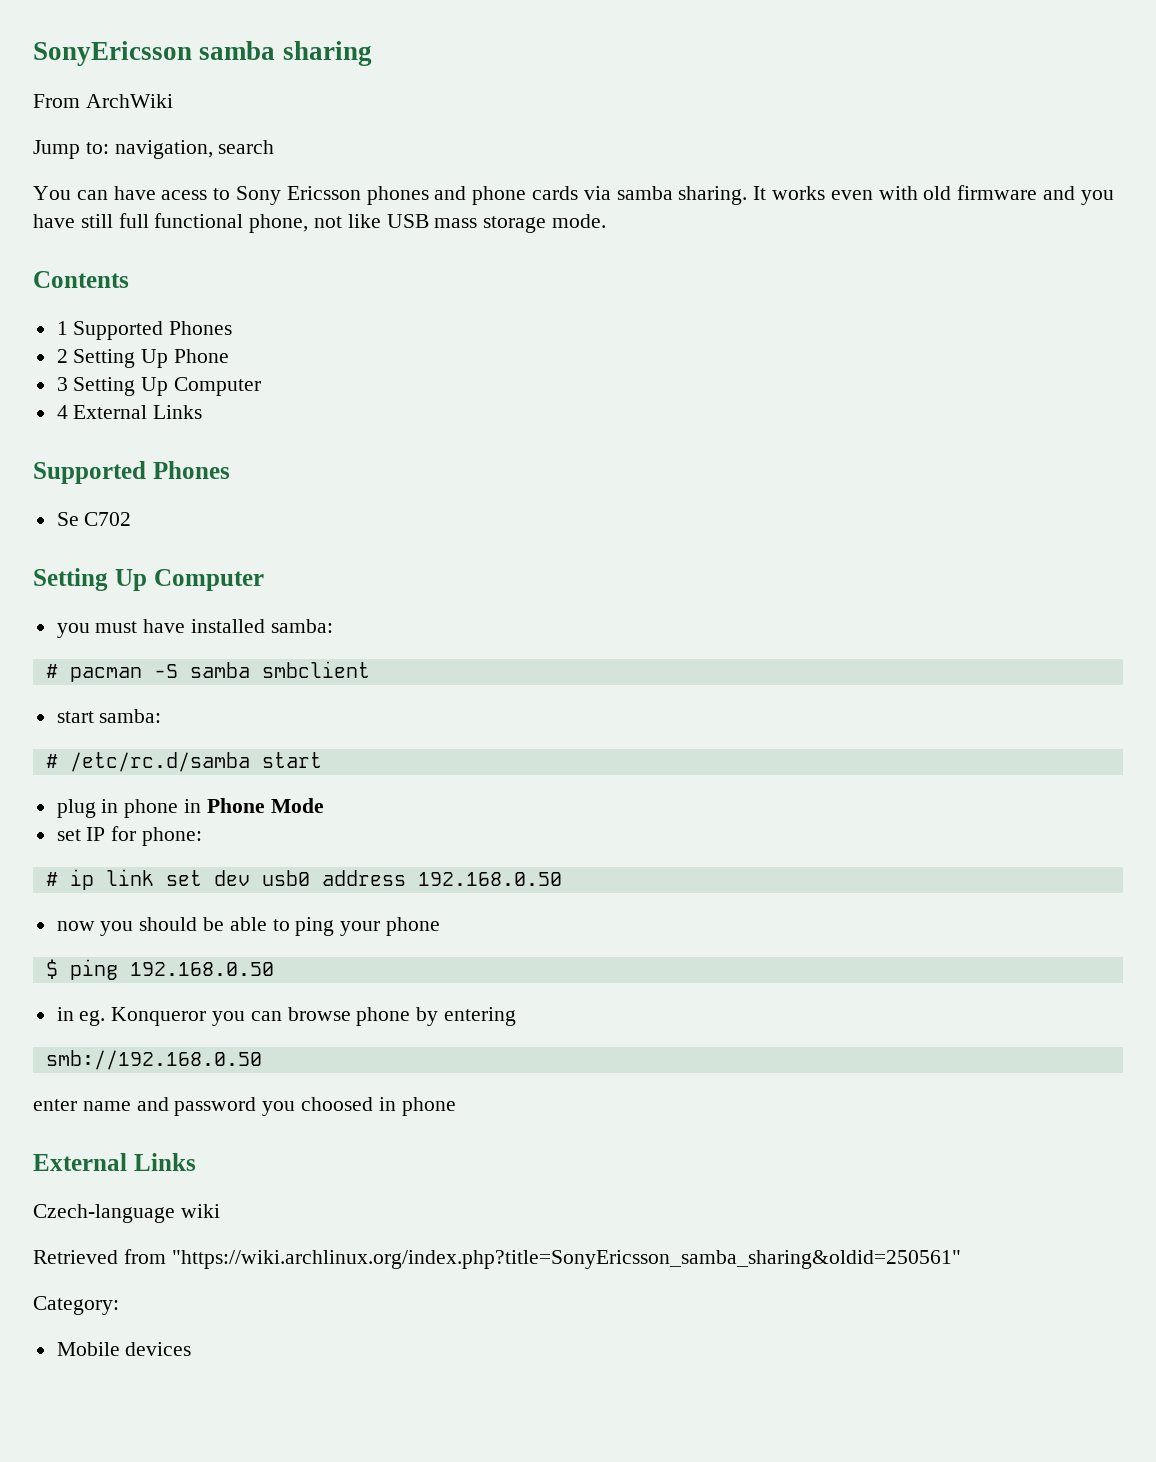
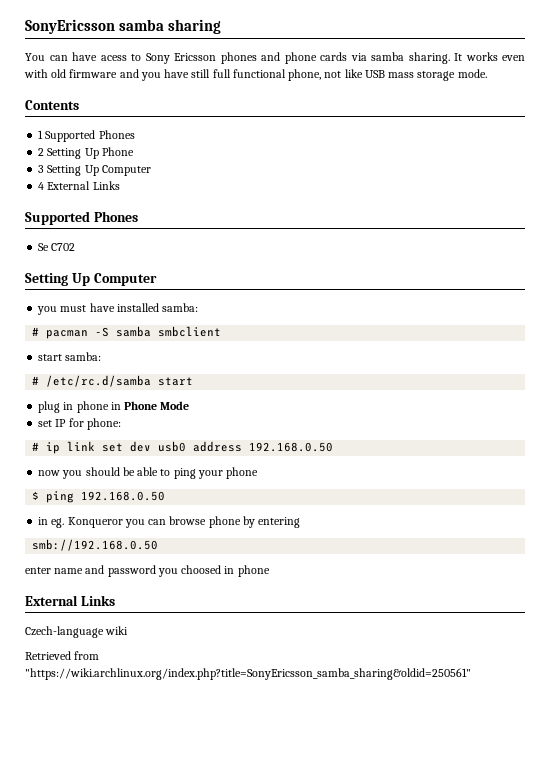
- From ArchWiki
- Jump to: navigation, search
- Category:
- Mobile devices

